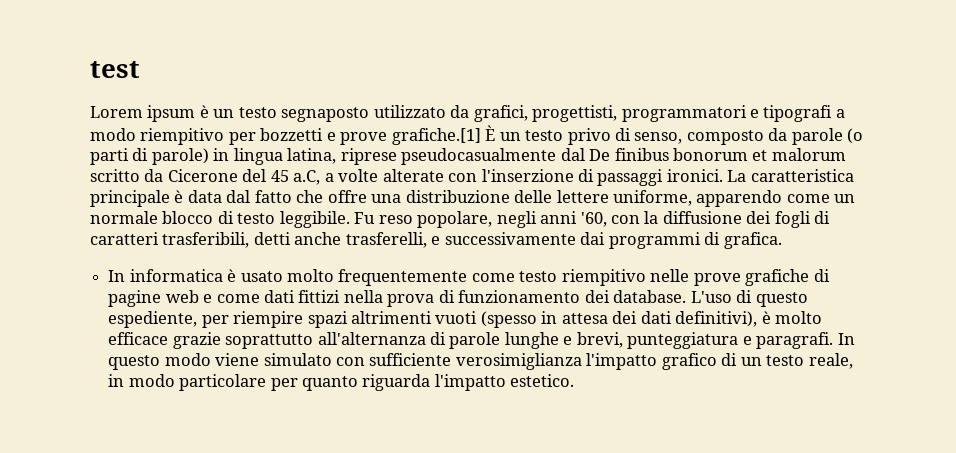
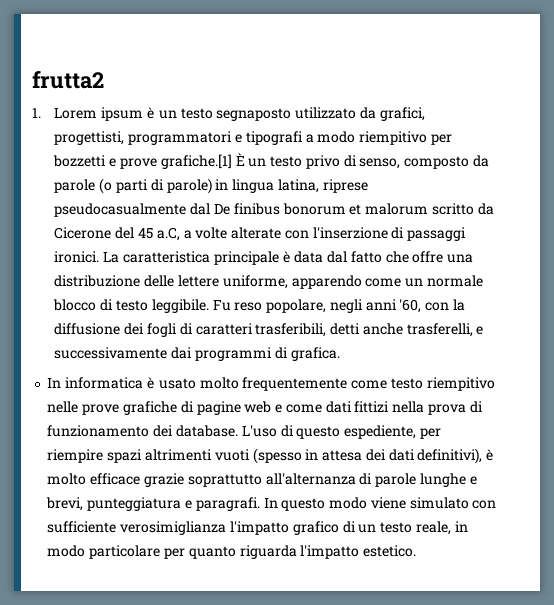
- test
- Lorem ipsum è un testo segnaposto utilizzato da grafici, progettisti, programmatori e tipografi a modo riempitivo per bozzetti e prove grafiche.[1] È un testo privo di senso, composto da parole (o parti di parole) in lingua latina, riprese pseudocasualmente dal De finibus bonorum et malorum scritto da Cicerone del 45 a.C, a volte alterate con l'inserzione di passaggi ironici.
+ frutta2
+ 1. Lorem ipsum è un testo segnaposto utilizzato da grafici, progettisti, programmatori e tipografi a modo riempitivo per bozzetti e prove grafiche.[1] È un testo privo di senso, composto da parole (o parti di parole) in lingua latina, riprese pseudocasualmente dal De finibus bonorum et malorum scritto da Cicerone del 45 a.C, a volte alterate con l'inserzione di passaggi ironici.

